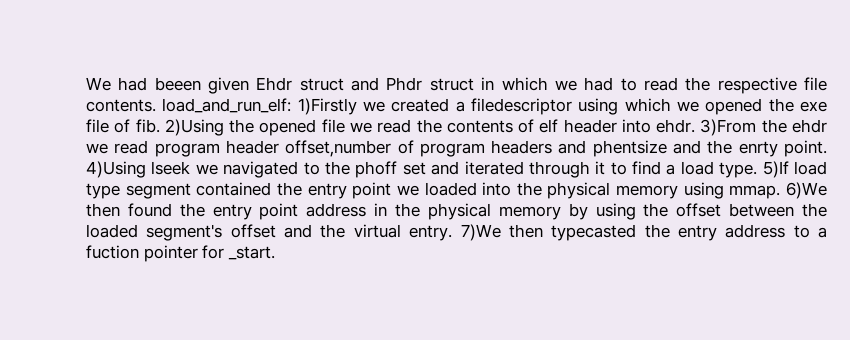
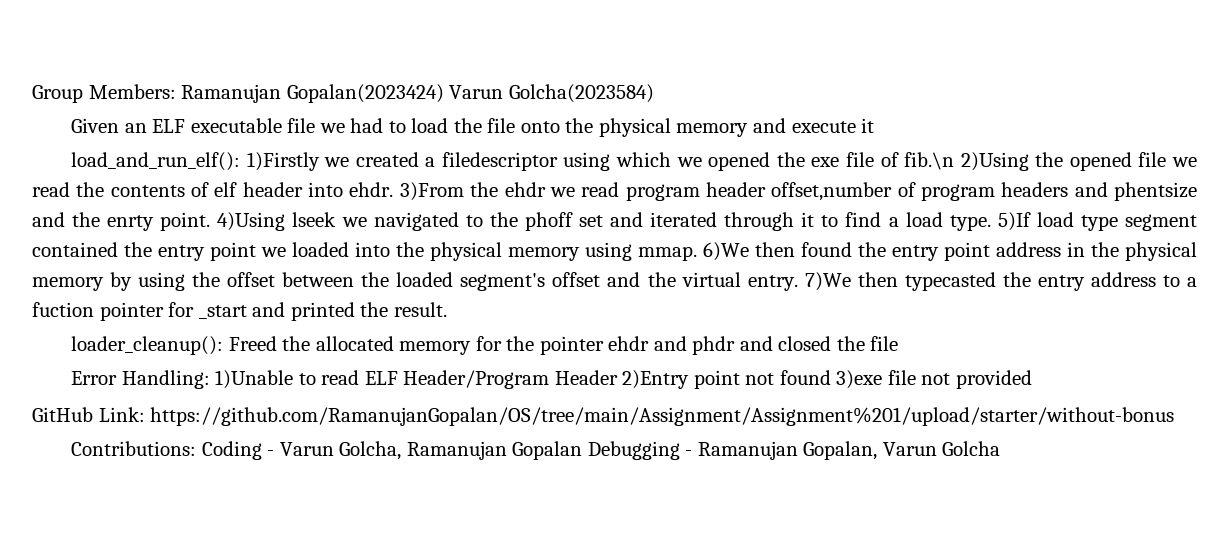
- We had beeen given Ehdr struct and Phdr struct in which we had to read the respective file contents. load_and_run_elf: 1)Firstly we created a filedescriptor using which we opened the exe file of fib. 2)Using the opened file we read the contents of elf header into ehdr.
+ Group Members: Ramanujan Gopalan(2023424) Varun Golcha(2023584)
+ Given an ELF executable file we had to load the file onto the physical memory and execute it
+ load_and_run_elf(): 1)Firstly we created a filedescriptor using which we opened the exe file of fib.\n 2)Using the opened file we read the contents of elf header into ehdr.
- 7)We then typecasted the entry address to a fuction pointer for _start.
+ 7)We then typecasted the entry address to a fuction pointer for _start and printed the result.
+ loader_cleanup(): Freed the allocated memory for the pointer ehdr and phdr and closed the file
+ Error Handling: 1)Unable to read ELF Header/Program Header 2)Entry point not found 3)exe file not provided
+ GitHub Link: https://github.com/RamanujanGopalan/OS/tree/main/Assignment/Assignment%201/upload/starter/without-bonus
+ Contributions: Coding - Varun Golcha, Ramanujan Gopalan Debugging - Ramanujan Gopalan, Varun Golcha

